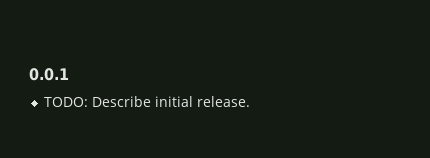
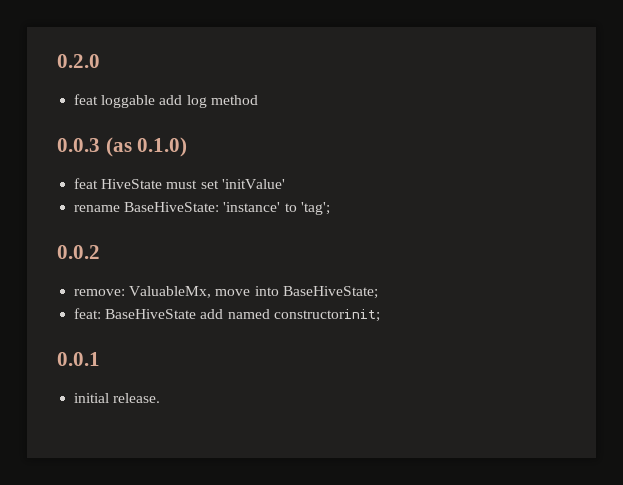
+ 0.2.0
+ feat loggable add log method
+ 0.0.3 (as 0.1.0)
+ feat HiveState must set 'initValue'
+ rename BaseHiveState: 'instance' to 'tag';
+ 0.0.2
+ remove: ValuableMx, move into BaseHiveState;
+ feat: BaseHiveState add named constructorinit;
- TODO: Describe initial release.
+ initial release.

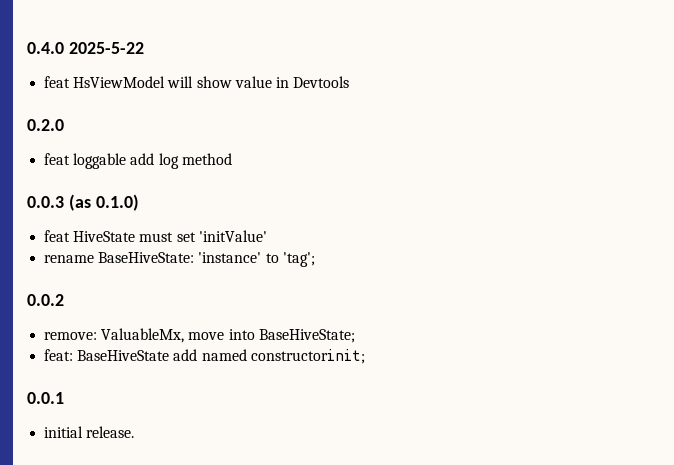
+ 0.4.0 2025-5-22
+ feat HsViewModel will show value in Devtools

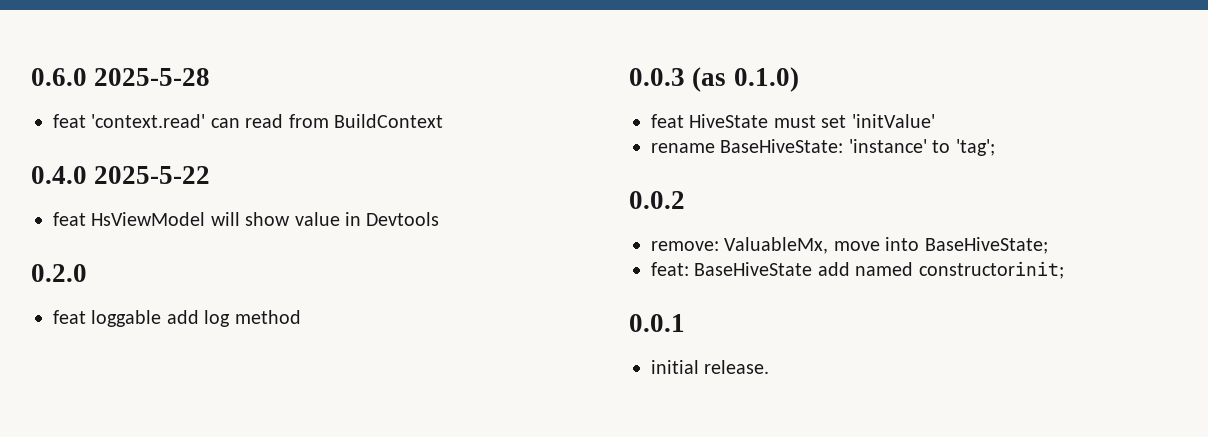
+ 0.6.0 2025-5-28
+ feat 'context.read' can read from BuildContext

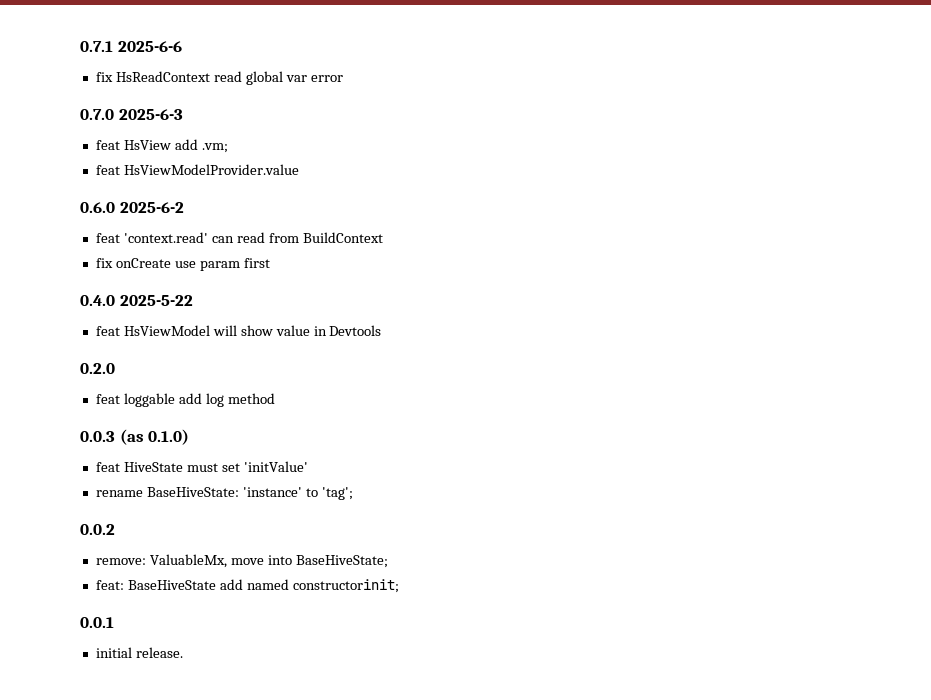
- 0.6.0 2025-5-28
+ 0.7.1 2025-6-6
+ fix HsReadContext read global var error
+ 0.7.0 2025-6-3
+ feat HsView add .vm;
+ feat HsViewModelProvider.value
+ 0.6.0 2025-6-2
+ fix onCreate use param first

